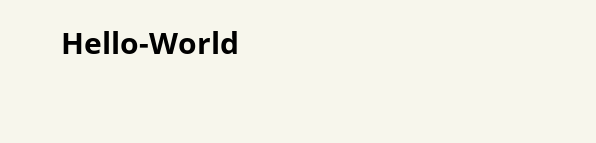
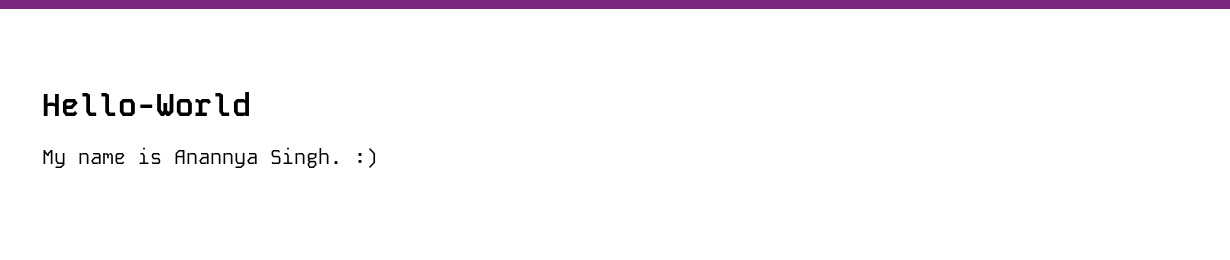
+ My name is Anannya Singh. :)

